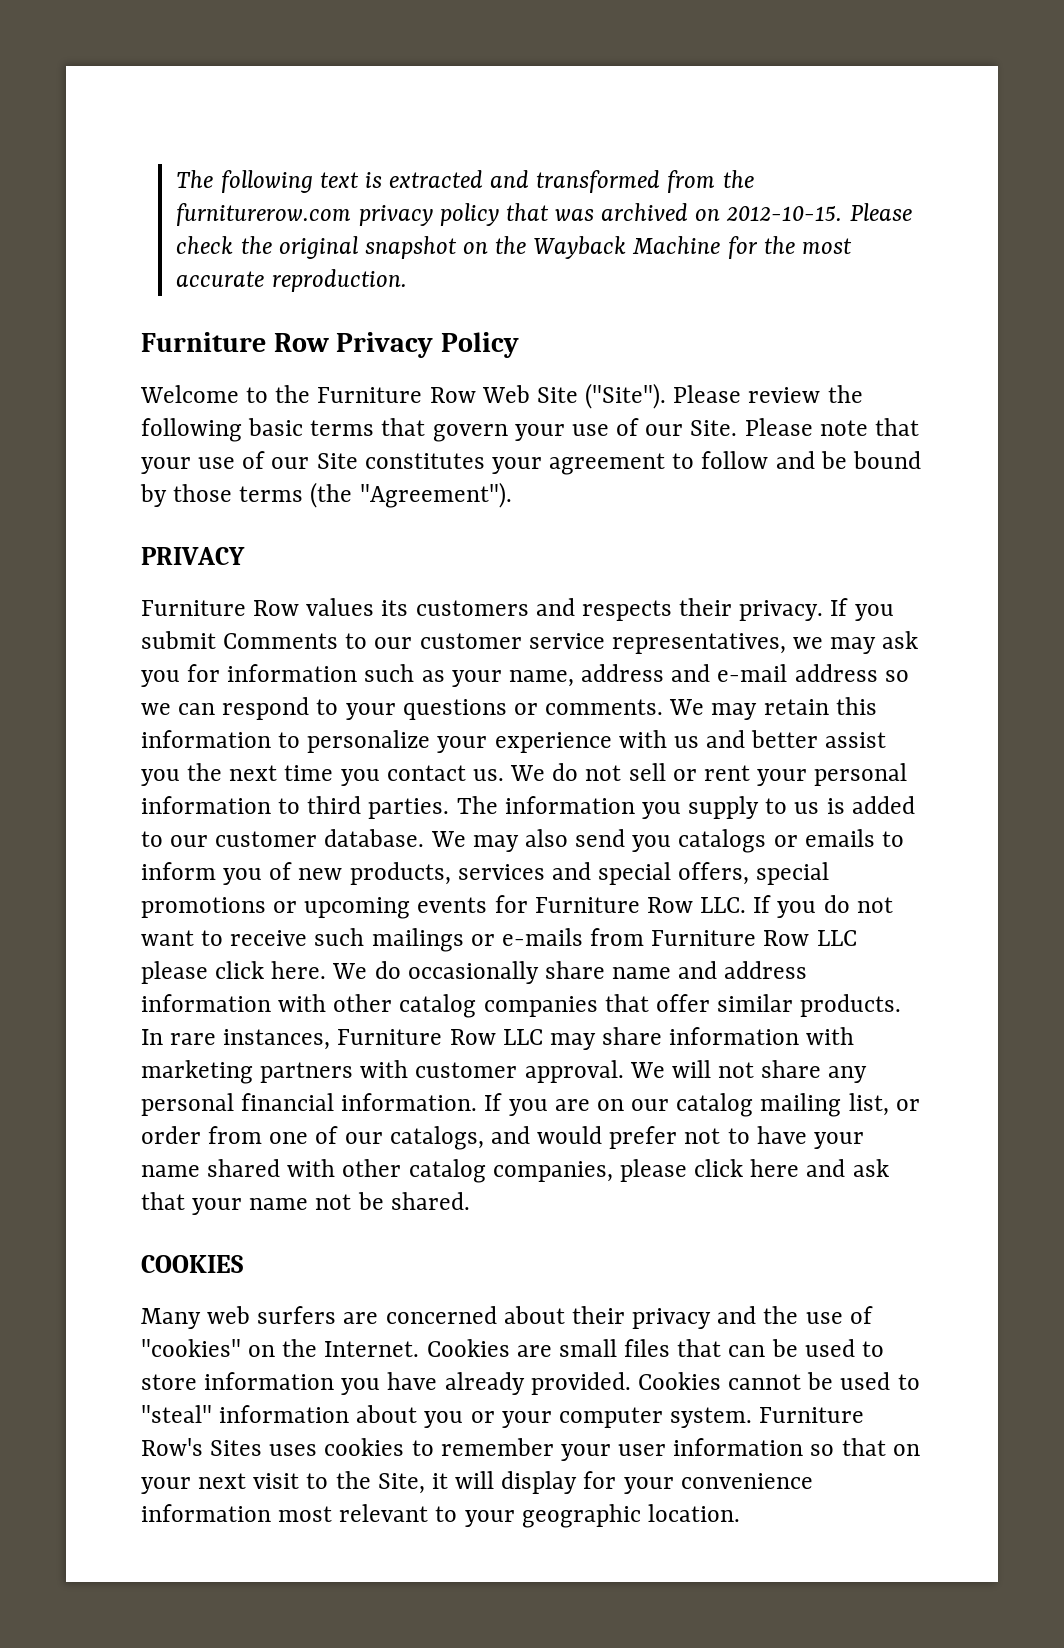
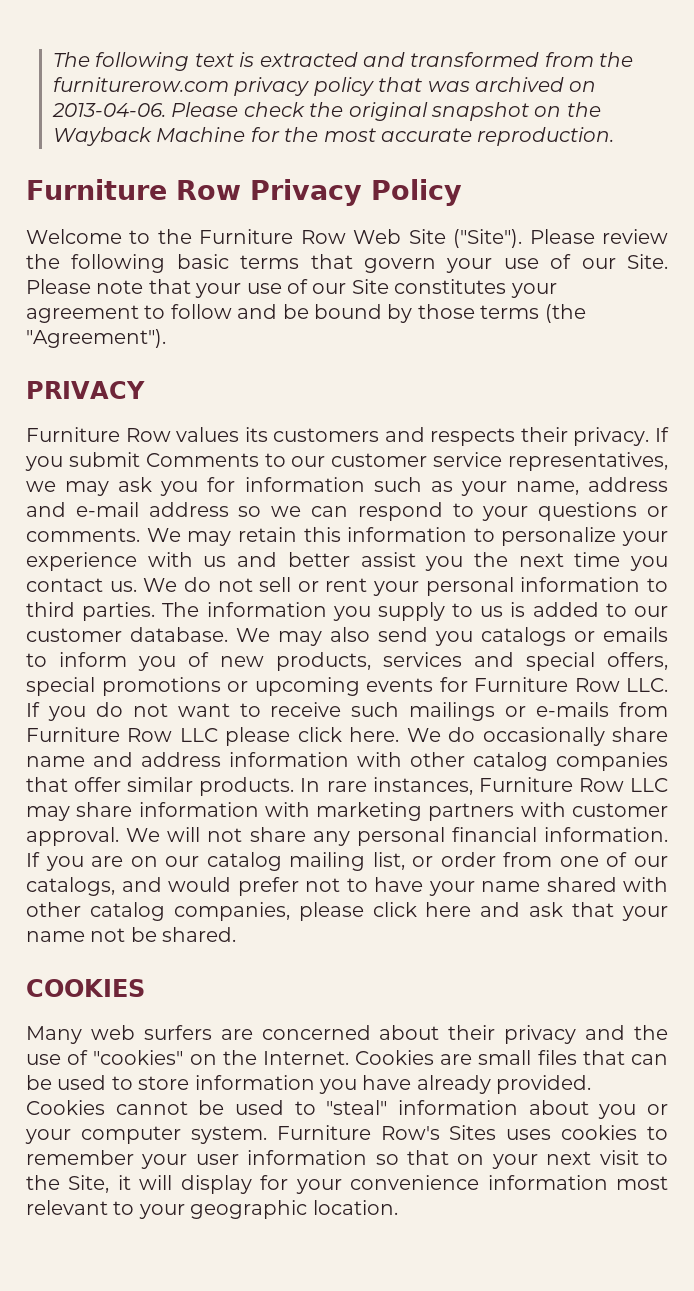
- The following text is extracted and transformed from the furniturerow.com privacy policy that was archived on 2012-10-15.
+ The following text is extracted and transformed from the furniturerow.com privacy policy that was archived on 2013-04-06.

